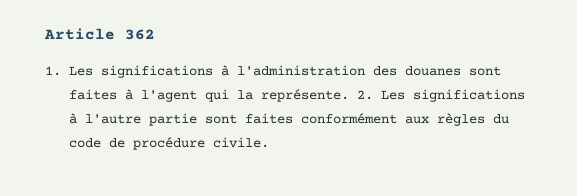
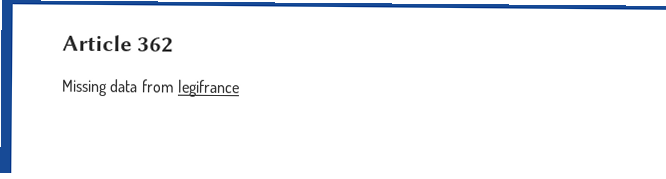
- 1. Les significations à l'administration des douanes sont faites à l'agent qui la représente. 2. Les significations à l'autre partie sont faites conformément aux règles du code de procédure civile.
+ Missing data from legifrance

